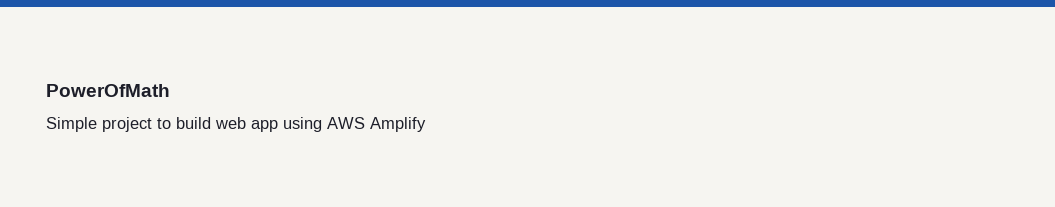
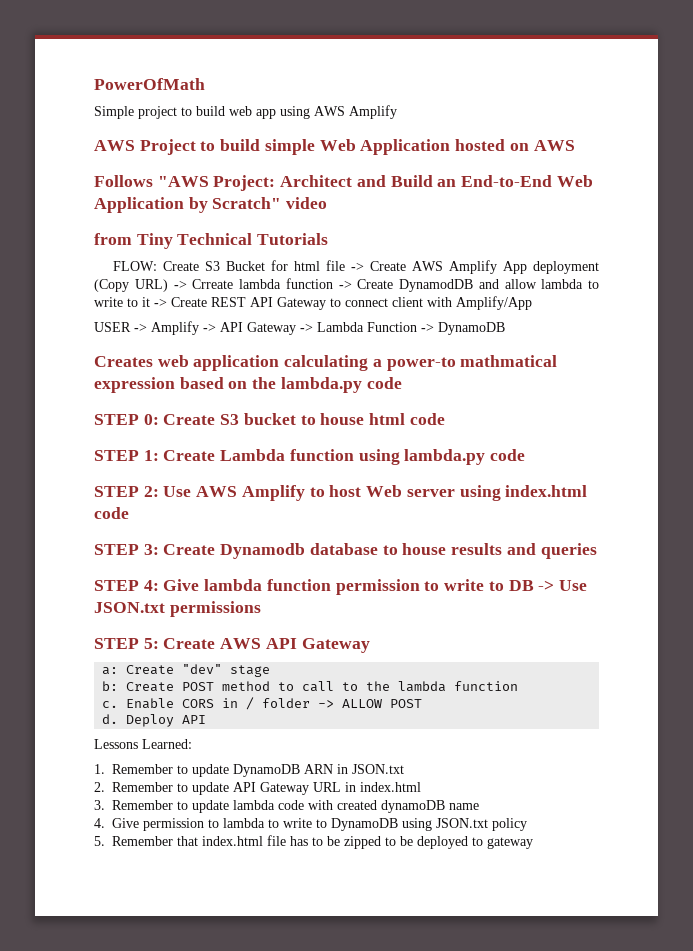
+ AWS Project to build simple Web Application hosted on AWS
+ Follows "AWS Project: Architect and Build an End-to-End Web Application by Scratch" video
+ from Tiny Technical Tutorials
+ FLOW: Create S3 Bucket for html file -> Create AWS Amplify App deployment (Copy URL) -> Crreate lambda function -> Create DynamodDB and allow lambda to write to it -> Create REST API Gateway to connect client with Amplify/App
+ USER -> Amplify -> API Gateway -> Lambda Function -> DynamoDB
+ Creates web application calculating a power-to mathmatical expression based on the lambda.py code
+ STEP 0: Create S3 bucket to house html code
+ STEP 1: Create Lambda function using lambda.py code
+ STEP 2: Use AWS Amplify to host Web server using index.html code
+ STEP 3: Create Dynamodb database to house results and queries
+ STEP 4: Give lambda function permission to write to DB -> Use JSON.txt permissions
+ STEP 5: Create AWS API Gateway
+ a: Create "dev" stage
+ b: Create POST method to call to the lambda function
+ c. Enable CORS in / folder -> ALLOW POST
+ d. Deploy API
+ Lessons Learned:
+ 1. Remember to update DynamoDB ARN in JSON.txt
+ 2. Remember to update API Gateway URL in index.html
+ 3. Remember to update lambda code with created dynamoDB name
+ 4. Give permission to lambda to write to DynamoDB using JSON.txt policy
+ 5. Remember that index.html file has to be zipped to be deployed to gateway

